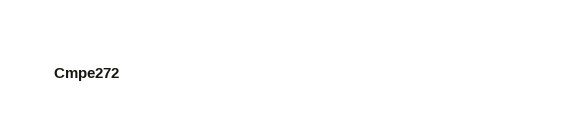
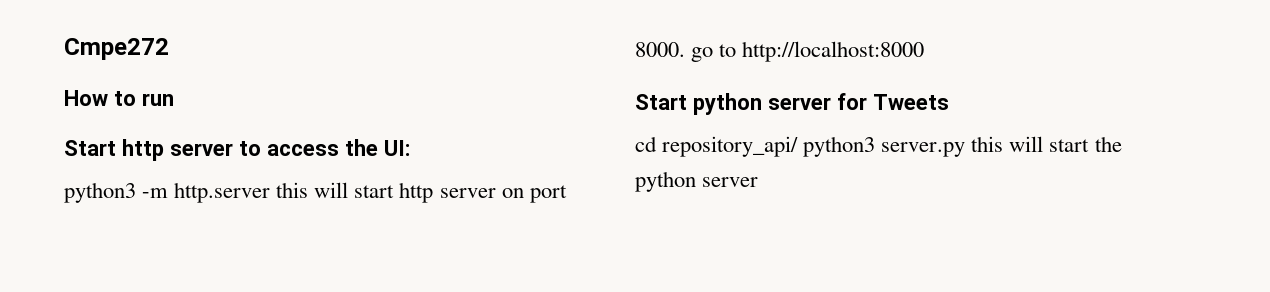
+ How to run
+ Start http server to access the UI:
+ python3 -m http.server this will start http server on port 8000. go to http://localhost:8000
+ Start python server for Tweets
+ cd repository_api/ python3 server.py this will start the python server

